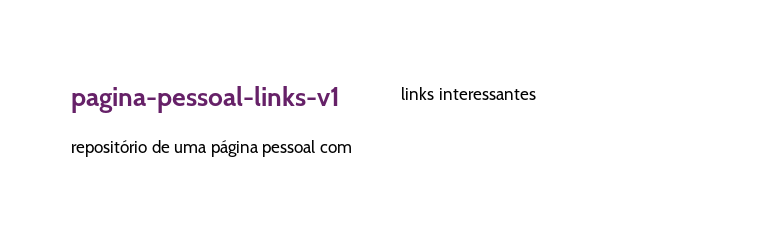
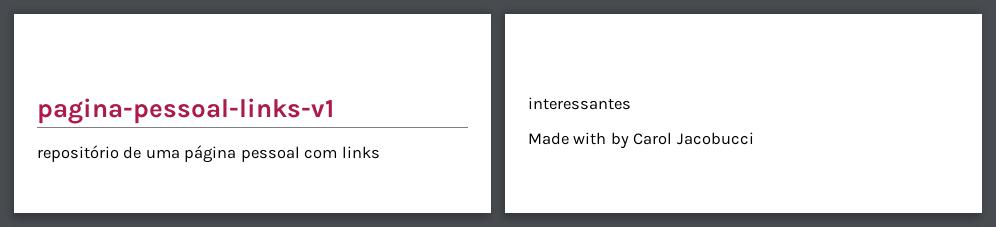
+ Made with by Carol Jacobucci

